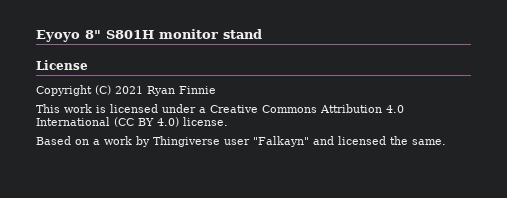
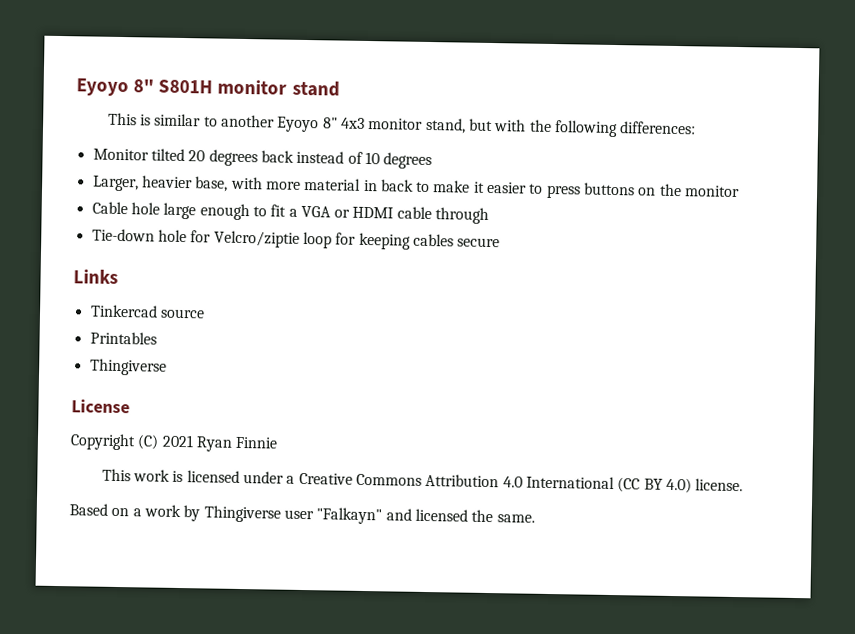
+ This is similar to another Eyoyo 8" 4x3 monitor stand, but with the following differences:
+ Monitor tilted 20 degrees back instead of 10 degrees
+ Larger, heavier base, with more material in back to make it easier to press buttons on the monitor
+ Cable hole large enough to fit a VGA or HDMI cable through
+ Tie-down hole for Velcro/ziptie loop for keeping cables secure
+ Links
+ Tinkercad source
+ Printables
+ Thingiverse

